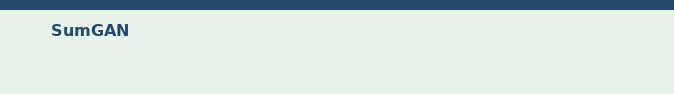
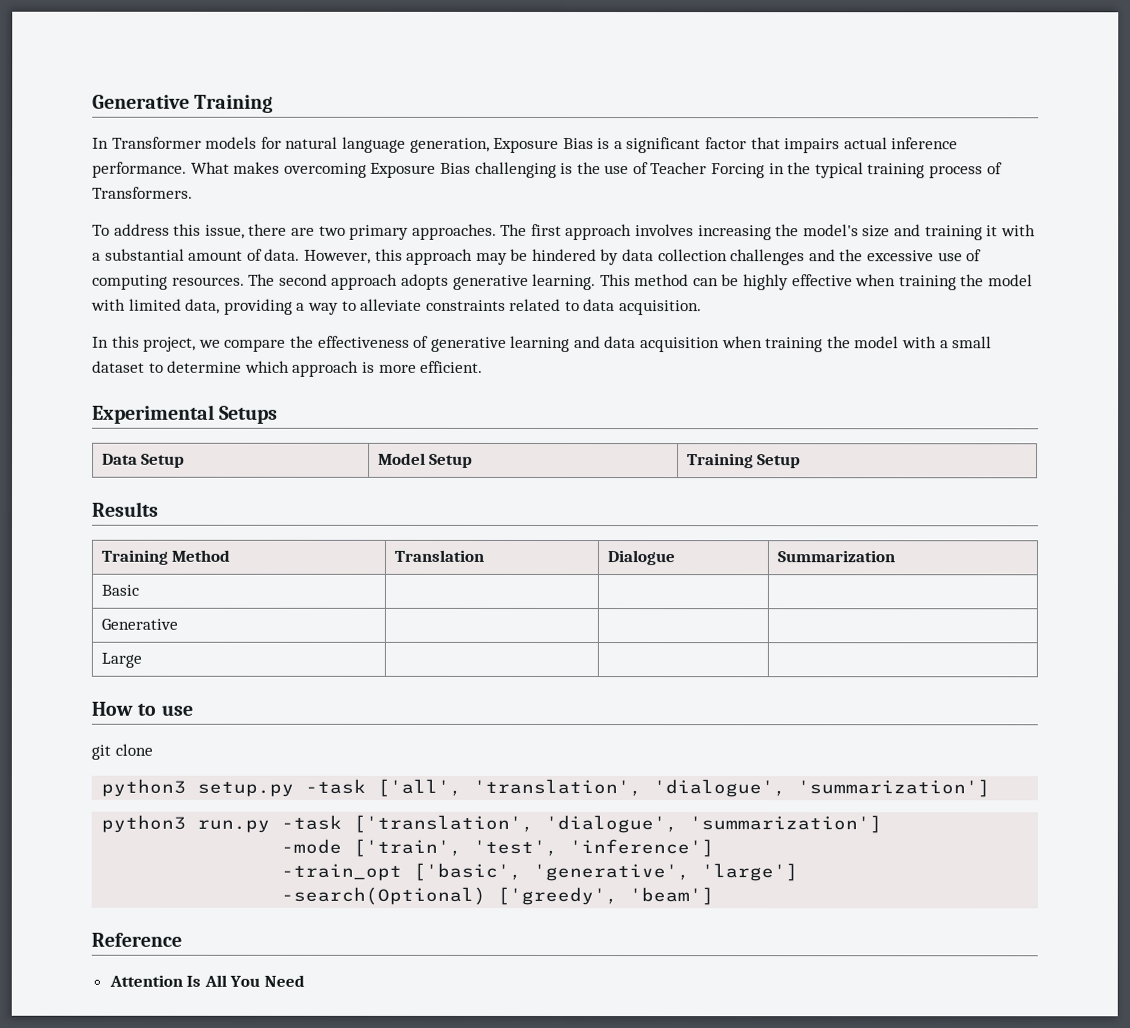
- SumGAN
+ Generative Training
+ In Transformer models for natural language generation, Exposure Bias is a significant factor that impairs actual inference performance. What makes overcoming Exposure Bias challenging is the use of Teacher Forcing in the typical training process of Transformers.
+ To address this issue, there are two primary approaches. The first approach involves increasing the model's size and training it with a substantial amount of data. However, this approach may be hindered by data collection challenges and the excessive use of computing resources. The second approach adopts generative learning. This method can be highly effective when training the model with limited data, providing a way to alleviate constraints related to data acquisition.
+ In this project, we compare the effectiveness of generative learning and data acquisition when training the model with a small dataset to determine which approach is more efficient.
+ Experimental Setups
+ Data Setup | Model Setup | Training Setup
+ Results
+ Training Method | Translation | Dialogue | Summarization
+ Basic | | |
+ Generative | | |
+ Large | | |
+ How to use
+ git clone
+ python3 setup.py -task ['all', 'translation', 'dialogue', 'summarization']
+ python3 run.py -task ['translation', 'dialogue', 'summarization']
+ -mode ['train', 'test', 'inference']
+ -train_opt ['basic', 'generative', 'large']
+ -search(Optional) ['greedy', 'beam']
+ Reference
+ Attention Is All You Need

